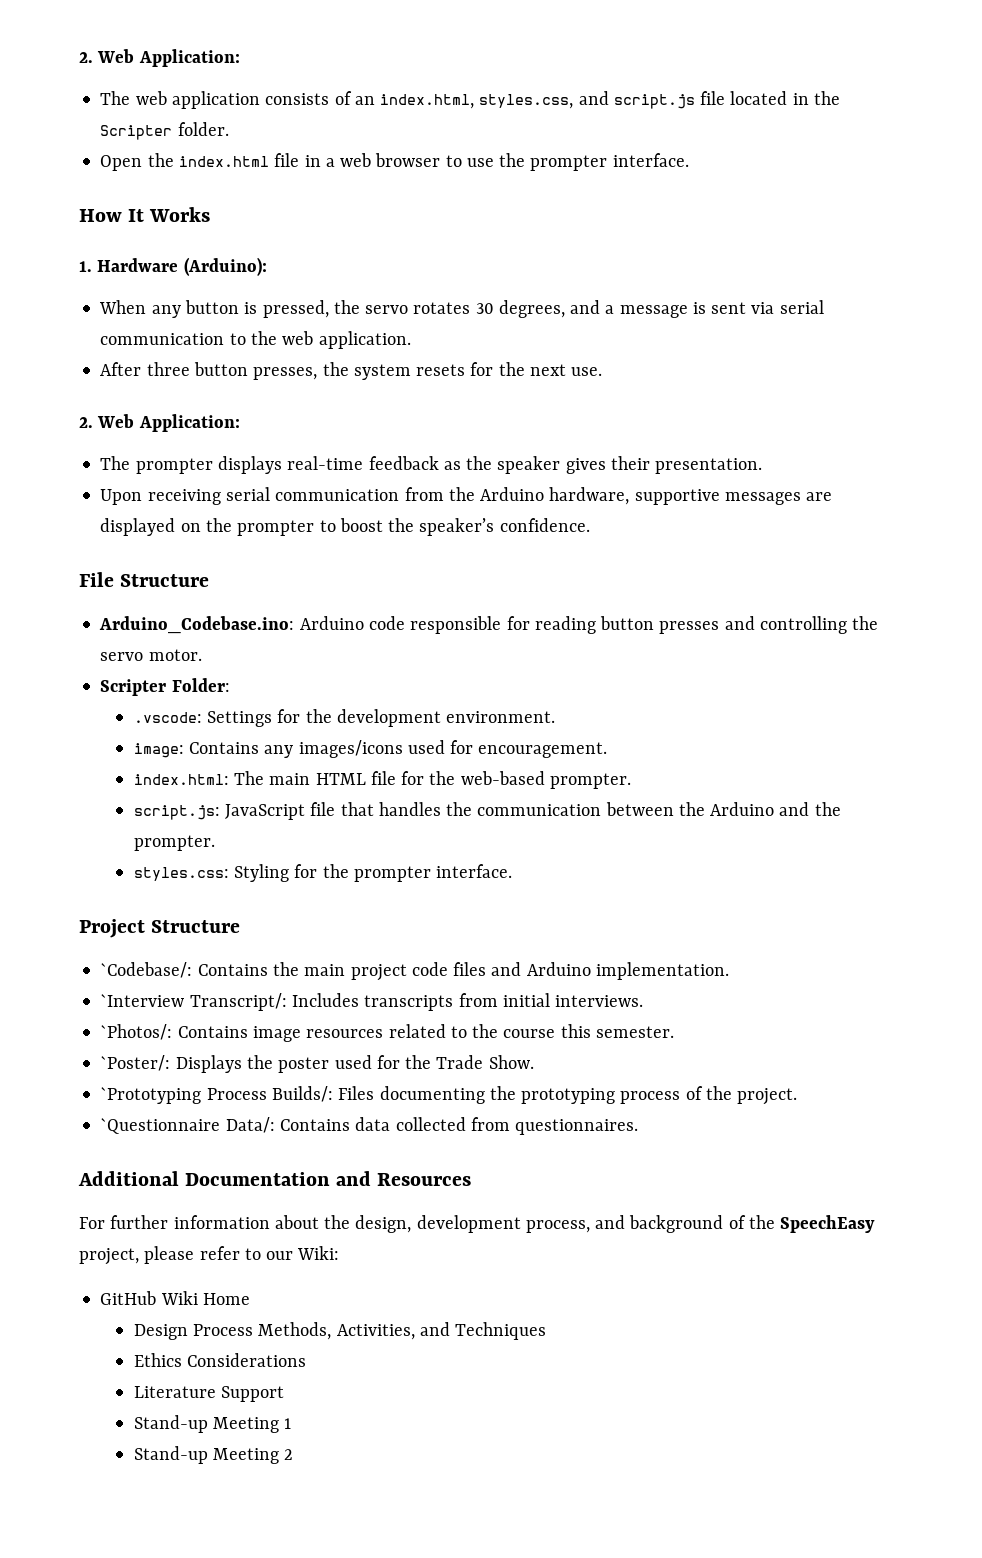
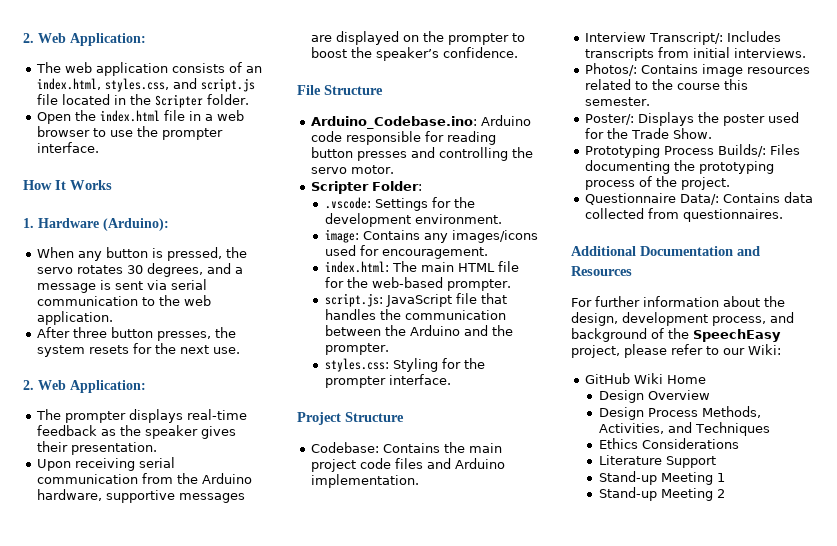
- `Codebase/: Contains the main project code files and Arduino implementation.
+ Codebase: Contains the main project code files and Arduino implementation.
- `Interview Transcript/: Includes transcripts from initial interviews.
+ Interview Transcript/: Includes transcripts from initial interviews.
- `Photos/: Contains image resources related to the course this semester.
+ Photos/: Contains image resources related to the course this semester.
- `Poster/: Displays the poster used for the Trade Show.
+ Poster/: Displays the poster used for the Trade Show.
- `Prototyping Process Builds/: Files documenting the prototyping process of the project.
+ Prototyping Process Builds/: Files documenting the prototyping process of the project.
- `Questionnaire Data/: Contains data collected from questionnaires.
+ Questionnaire Data/: Contains data collected from questionnaires.
+ Design Overview

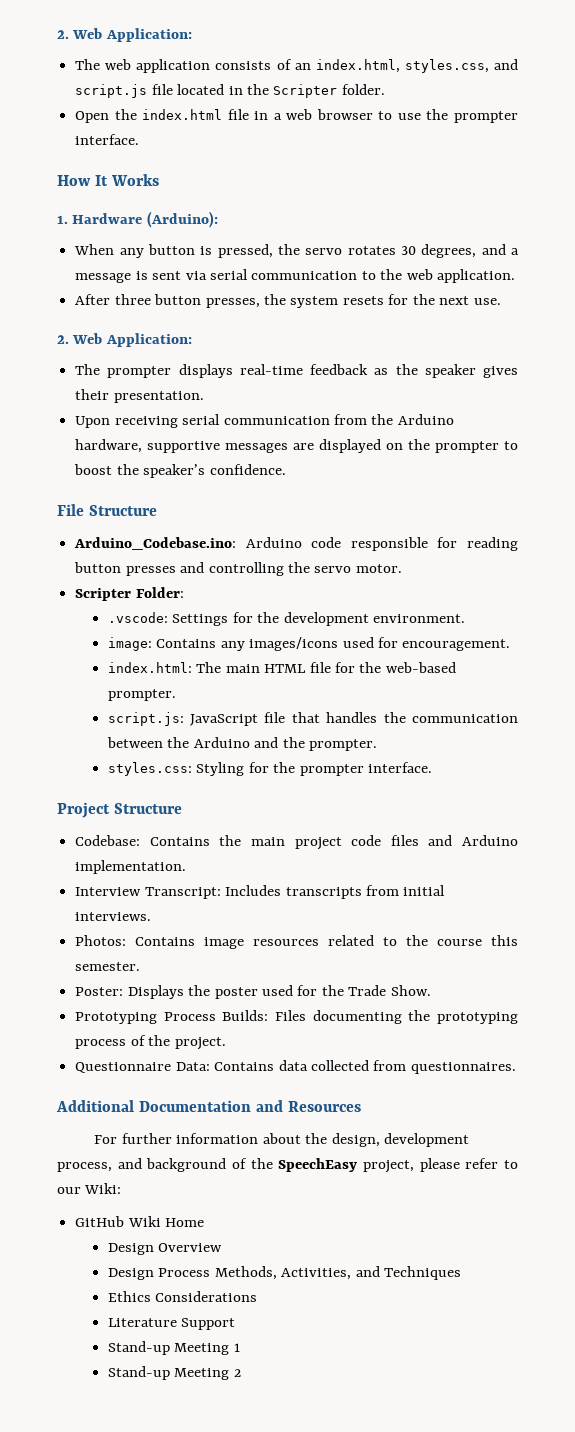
- Interview Transcript/: Includes transcripts from initial interviews.
+ Interview Transcript: Includes transcripts from initial interviews.
- Photos/: Contains image resources related to the course this semester.
+ Photos: Contains image resources related to the course this semester.
- Poster/: Displays the poster used for the Trade Show.
+ Poster: Displays the poster used for the Trade Show.
- Prototyping Process Builds/: Files documenting the prototyping process of the project.
+ Prototyping Process Builds: Files documenting the prototyping process of the project.
- Questionnaire Data/: Contains data collected from questionnaires.
+ Questionnaire Data: Contains data collected from questionnaires.

